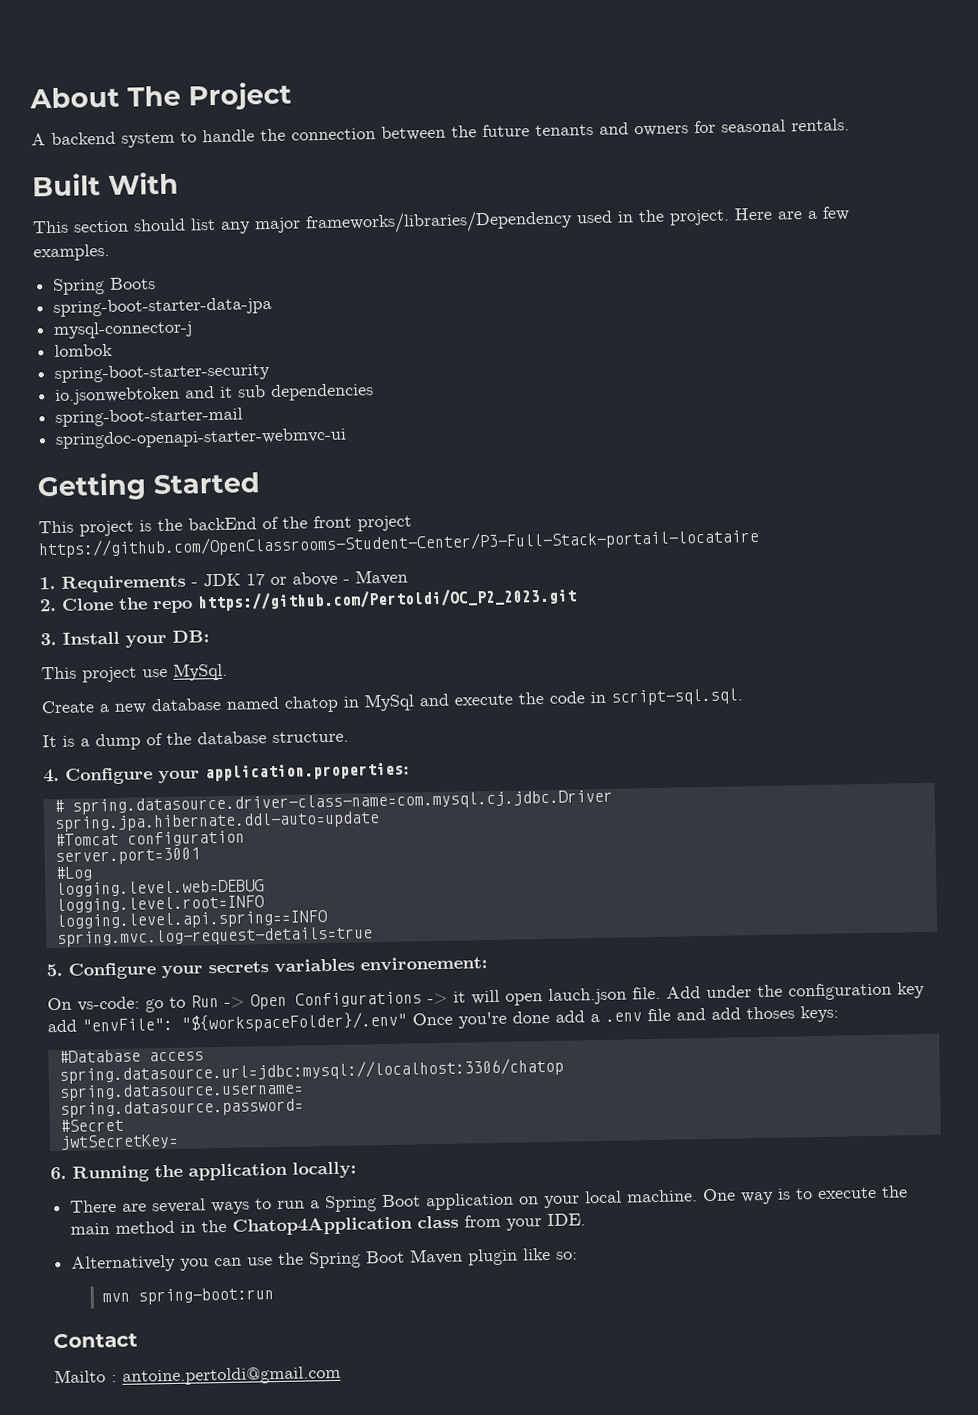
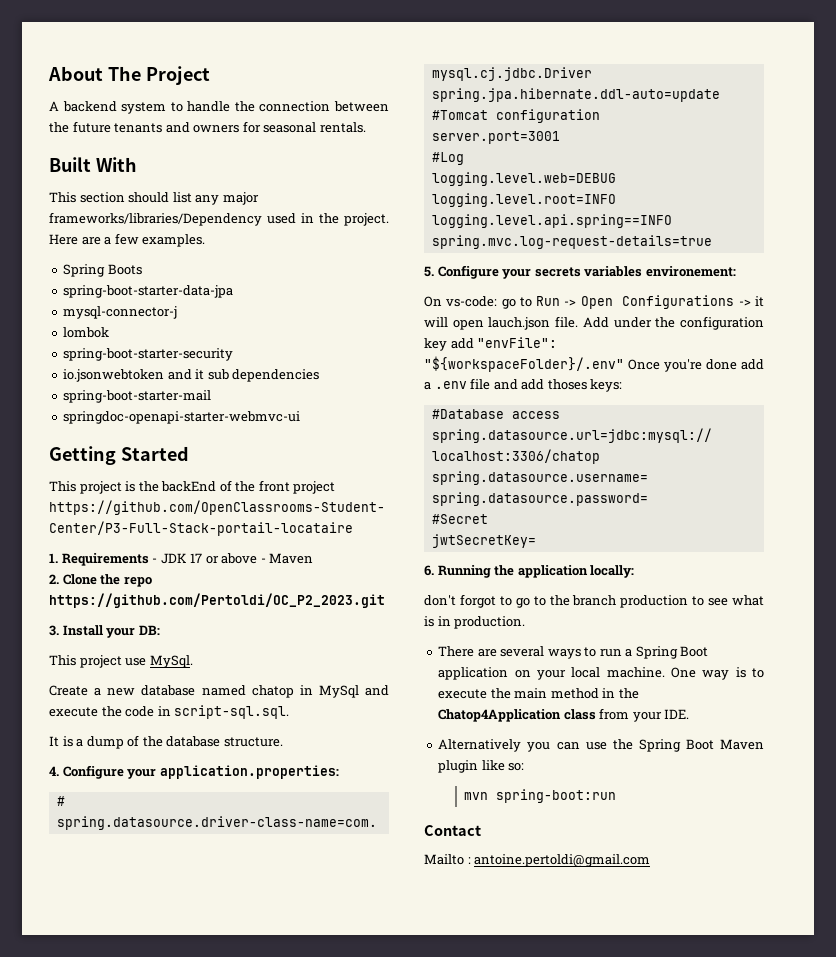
+ don't forgot to go to the branch production to see what is in production.

